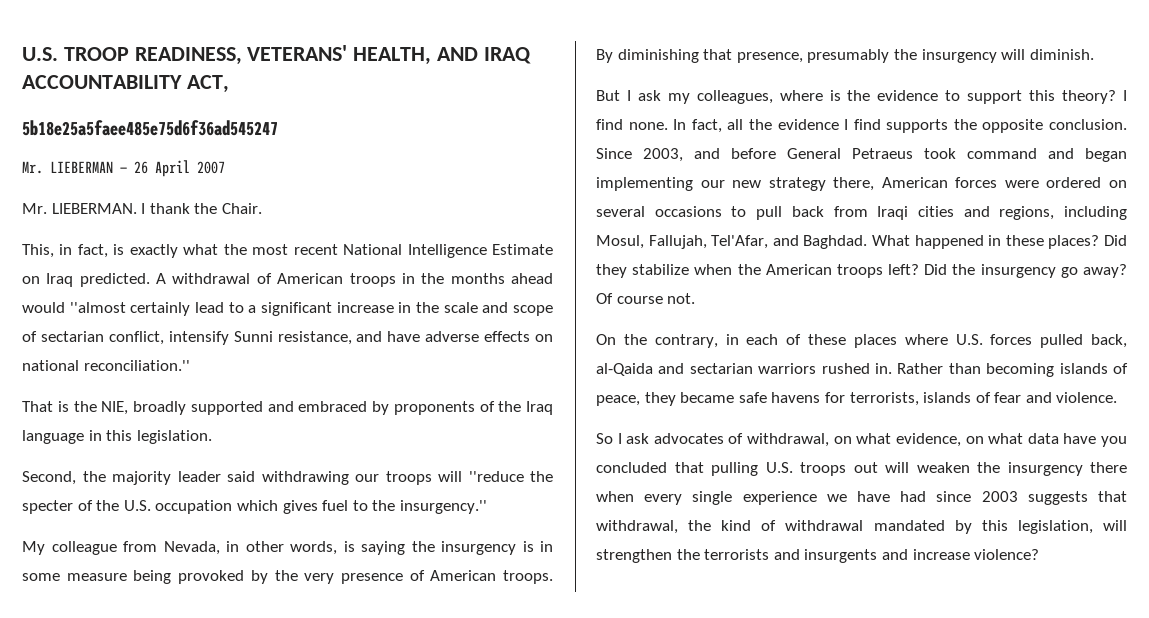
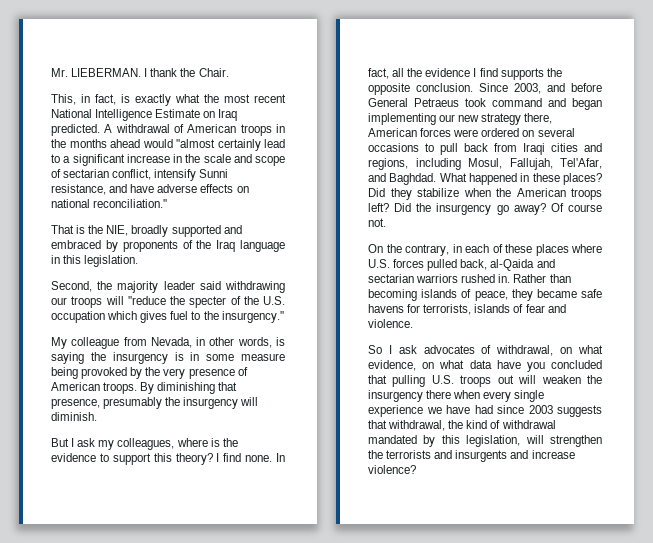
- U.S. TROOP READINESS, VETERANS' HEALTH, AND IRAQ ACCOUNTABILITY ACT,
- 5b18e25a5faee485e75d6f36ad545247
- Mr. LIEBERMAN — 26 April 2007

